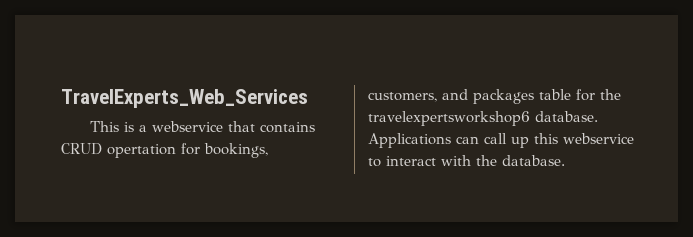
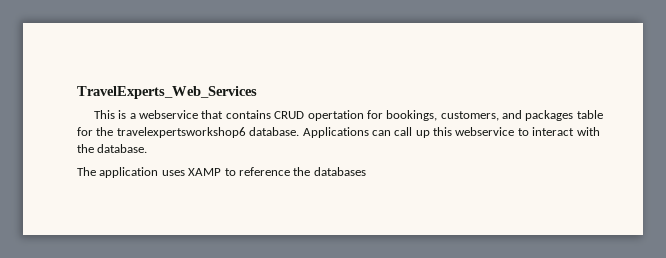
+ The application uses XAMP to reference the databases

